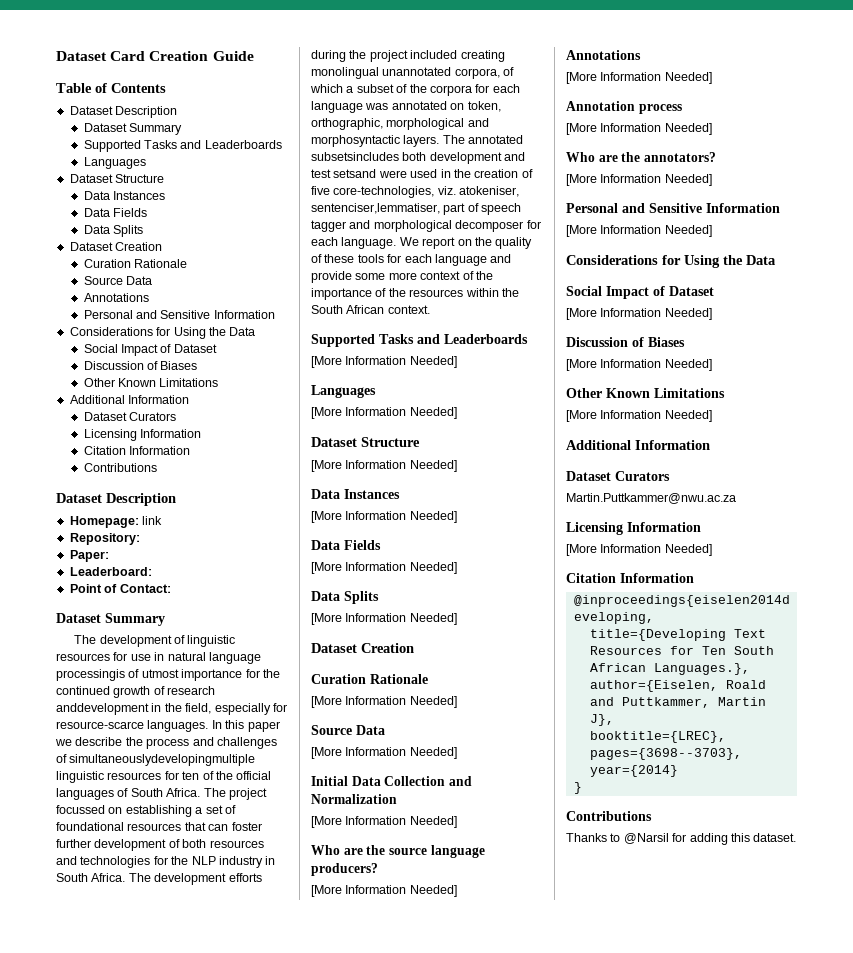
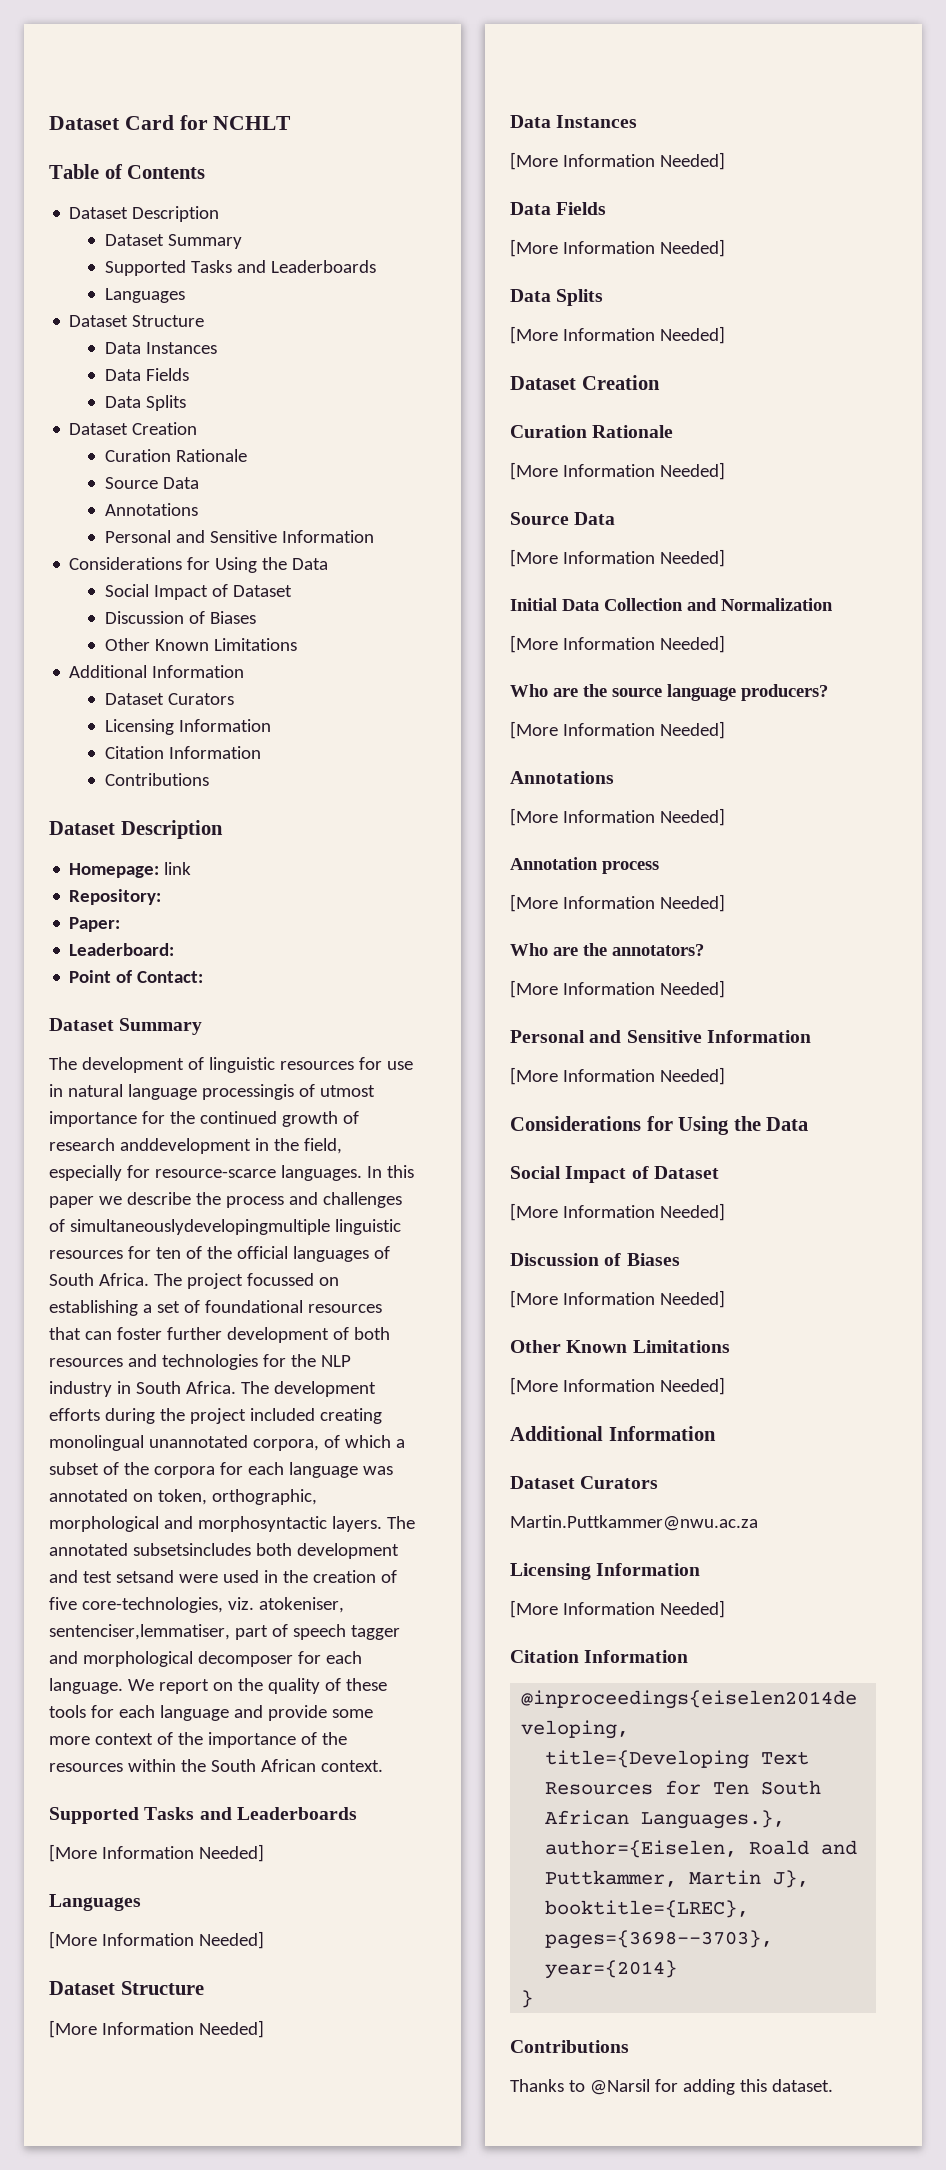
- Dataset Card Creation Guide
+ Dataset Card for NCHLT

